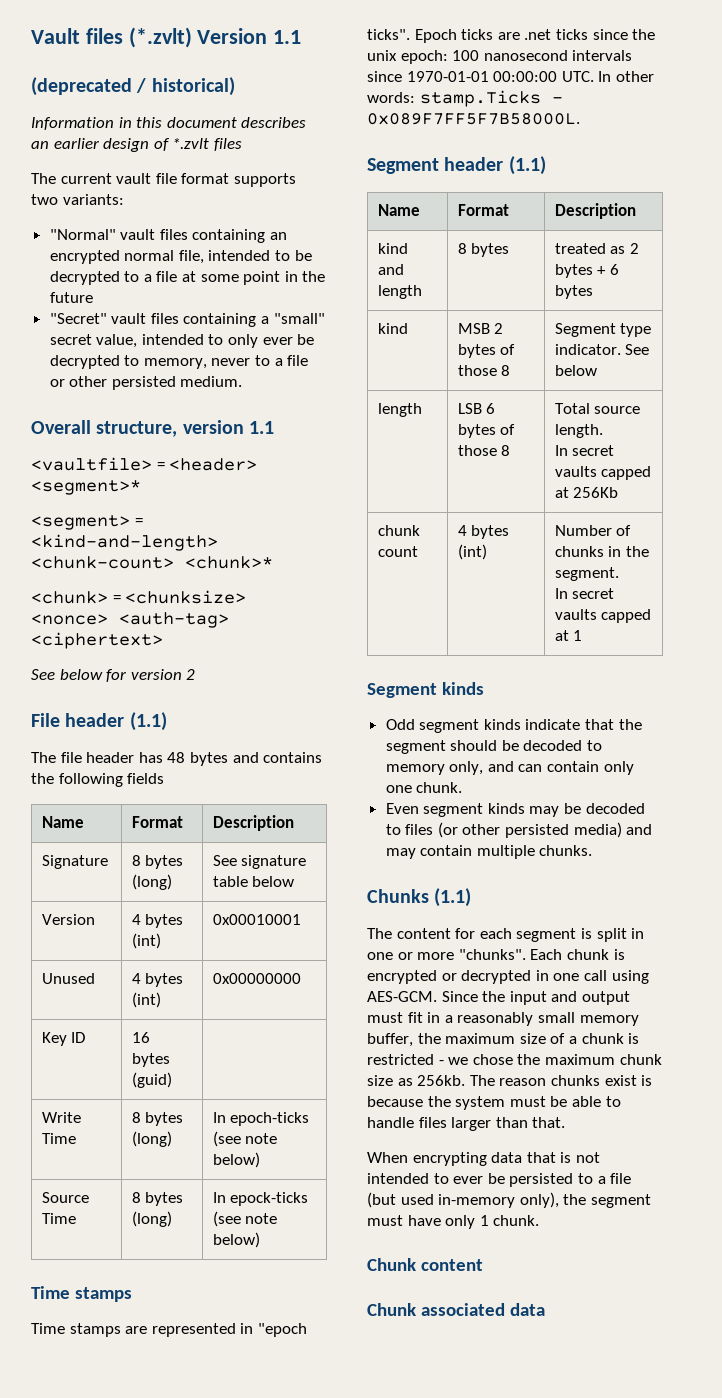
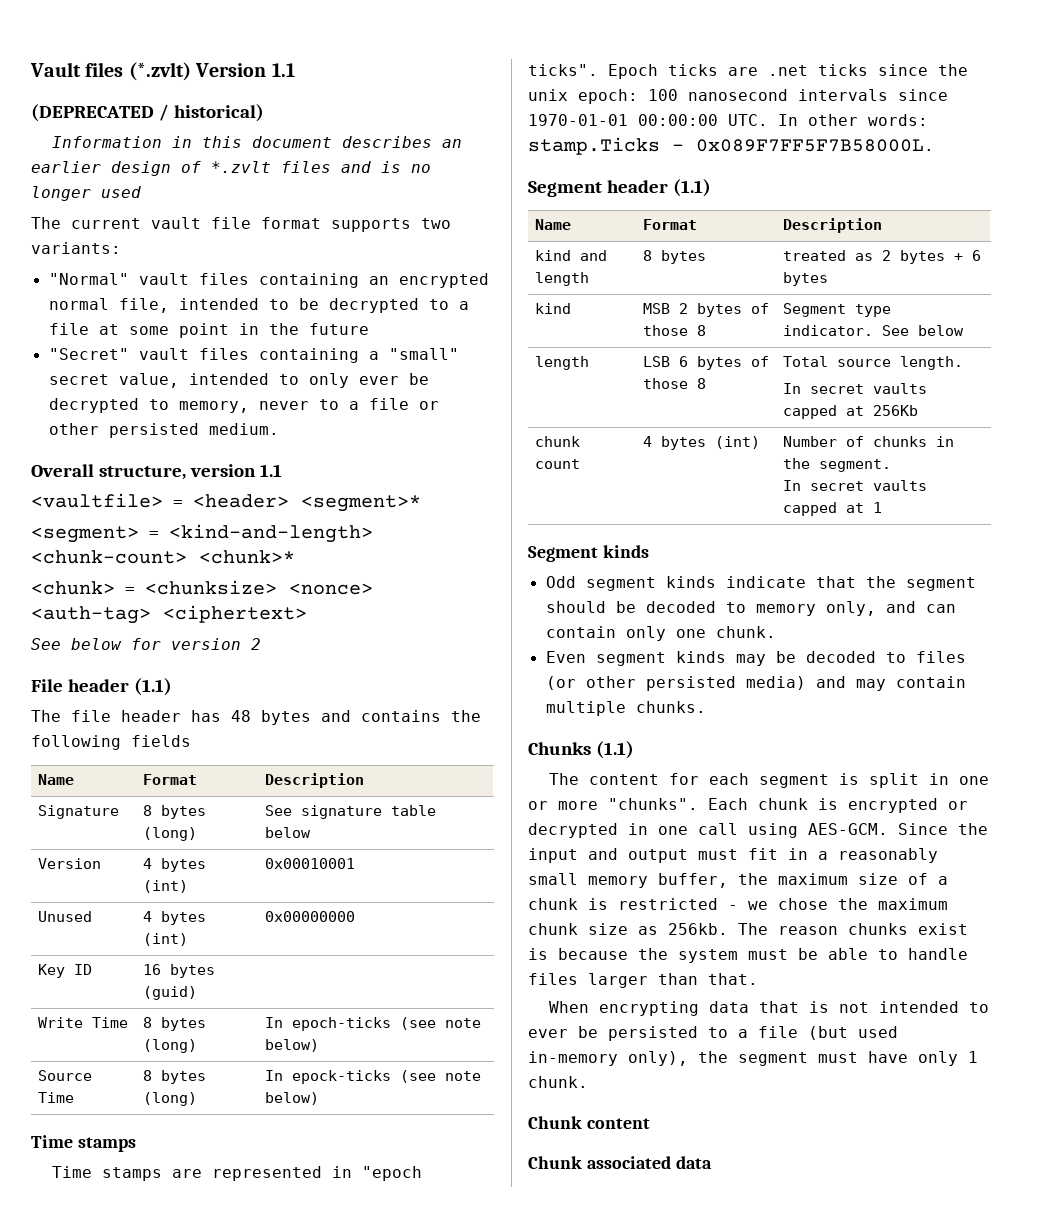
- (deprecated / historical)
+ (DEPRECATED / historical)
- Information in this document describes an earlier design of *.zvlt files
+ Information in this document describes an earlier design of *.zvlt files and is no longer used

